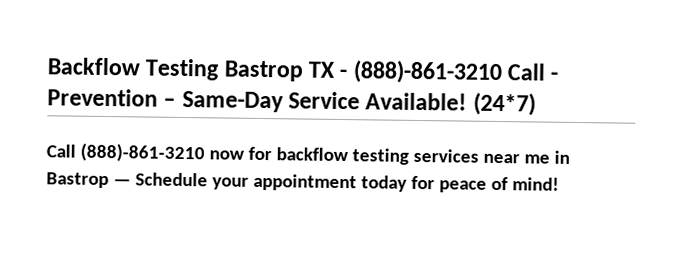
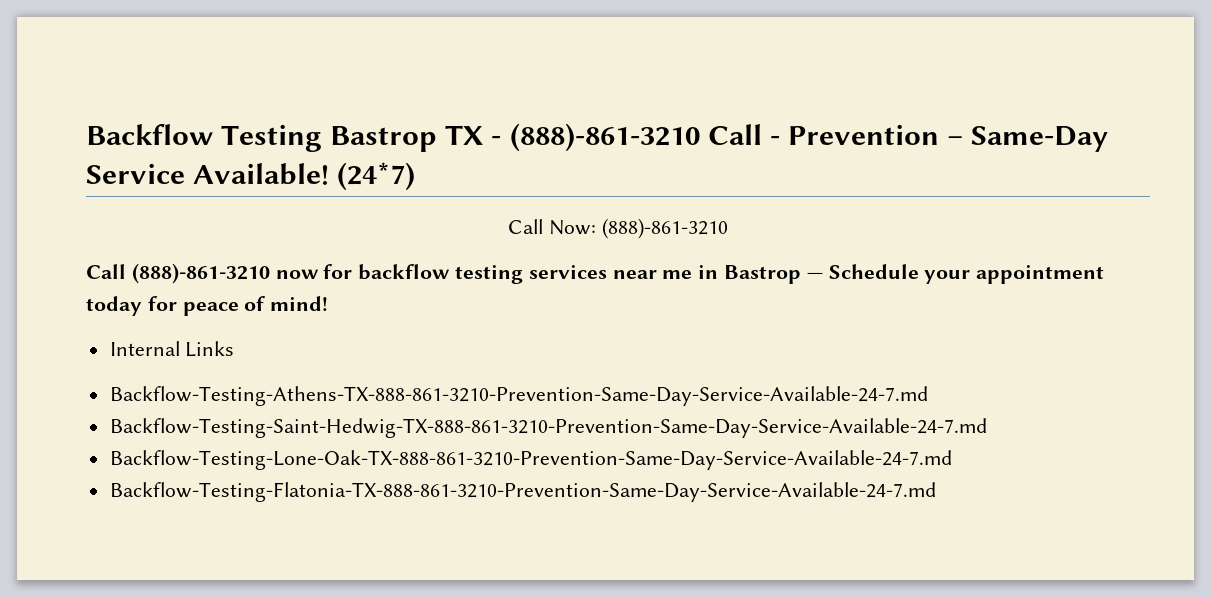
+ Call Now: (888)-861-3210
+ Internal Links
+ Backflow-Testing-Athens-TX-888-861-3210-Prevention-Same-Day-Service-Available-24-7.md
+ Backflow-Testing-Saint-Hedwig-TX-888-861-3210-Prevention-Same-Day-Service-Available-24-7.md
+ Backflow-Testing-Lone-Oak-TX-888-861-3210-Prevention-Same-Day-Service-Available-24-7.md
+ Backflow-Testing-Flatonia-TX-888-861-3210-Prevention-Same-Day-Service-Available-24-7.md

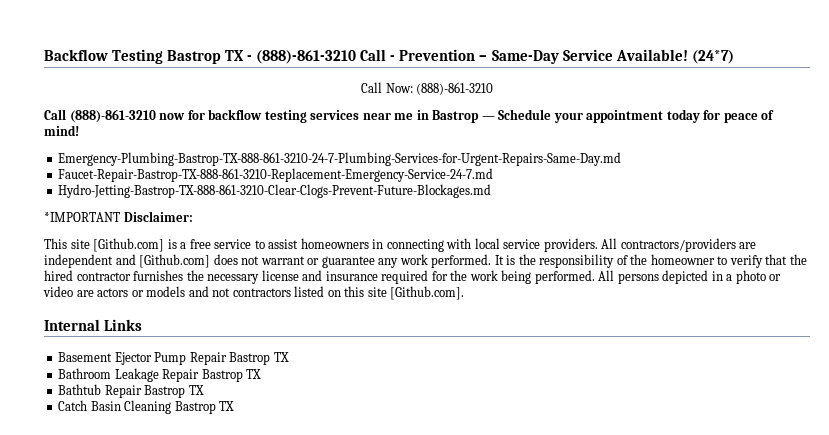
+ Emergency-Plumbing-Bastrop-TX-888-861-3210-24-7-Plumbing-Services-for-Urgent-Repairs-Same-Day.md
+ Faucet-Repair-Bastrop-TX-888-861-3210-Replacement-Emergency-Service-24-7.md
+ Hydro-Jetting-Bastrop-TX-888-861-3210-Clear-Clogs-Prevent-Future-Blockages.md
+ *IMPORTANT Disclaimer:
+ This site [Github.com] is a free service to assist homeowners in connecting with local service providers. All contractors/providers are independent and [Github.com] does not warrant or guarantee any work performed. It is the responsibility of the homeowner to verify that the hired contractor furnishes the necessary license and insurance required for the work being performed. All persons depicted in a photo or video are actors or models and not contractors listed on this site [Github.com].
  Internal Links
- Backflow-Testing-Athens-TX-888-861-3210-Prevention-Same-Day-Service-Available-24-7.md
- Backflow-Testing-Saint-Hedwig-TX-888-861-3210-Prevention-Same-Day-Service-Available-24-7.md
- Backflow-Testing-Lone-Oak-TX-888-861-3210-Prevention-Same-Day-Service-Available-24-7.md
- Backflow-Testing-Flatonia-TX-888-861-3210-Prevention-Same-Day-Service-Available-24-7.md
+ Basement Ejector Pump Repair Bastrop TX
+ Bathroom Leakage Repair Bastrop TX
+ Bathtub Repair Bastrop TX
+ Catch Basin Cleaning Bastrop TX

